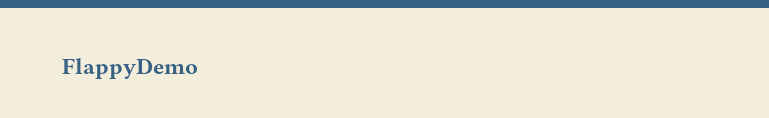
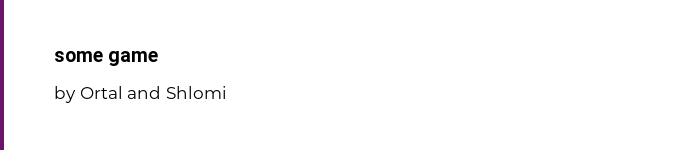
- FlappyDemo
+ some game
+ by Ortal and Shlomi

